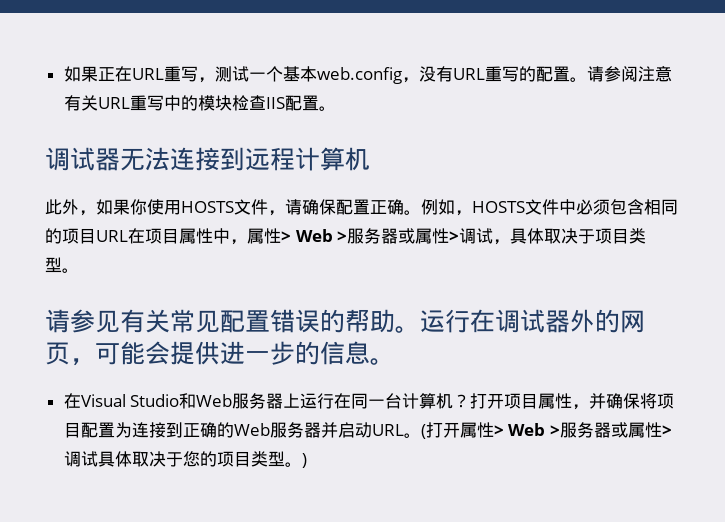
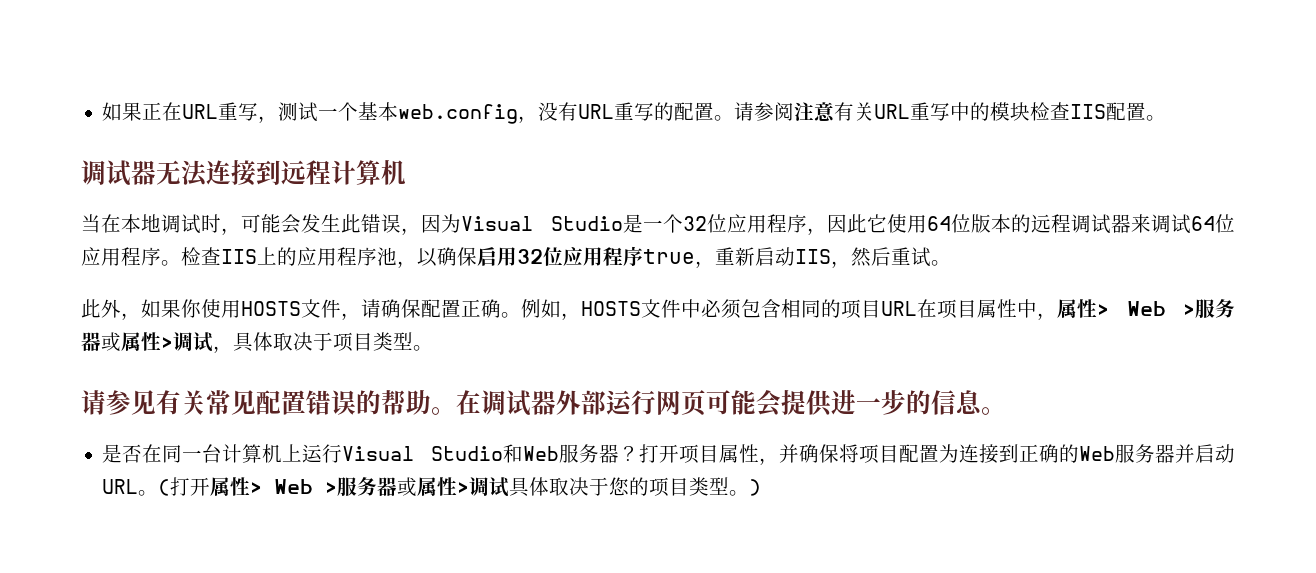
+ 当在本地调试时，可能会发生此错误，因为Visual Studio是一个32位应用程序，因此它使用64位版本的远程调试器来调试64位应用程序。检查IIS上的应用程序池，以确保启用32位应用程序true，重新启动IIS，然后重试。
- 运行在调试器外的网页，可能会提供进一步的信息。
+ 在调试器外部运行网页可能会提供进一步的信息。
- 在Visual Studio和Web服务器上运行在同一台计算机？
+ 是否在同一台计算机上运行Visual Studio和Web服务器？

